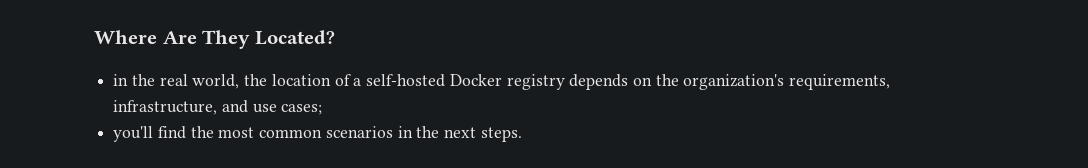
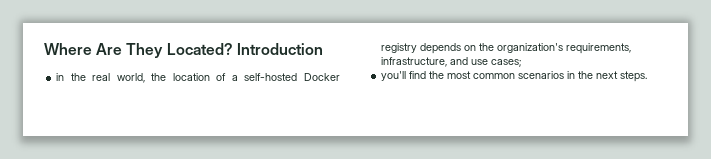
+ Introduction

